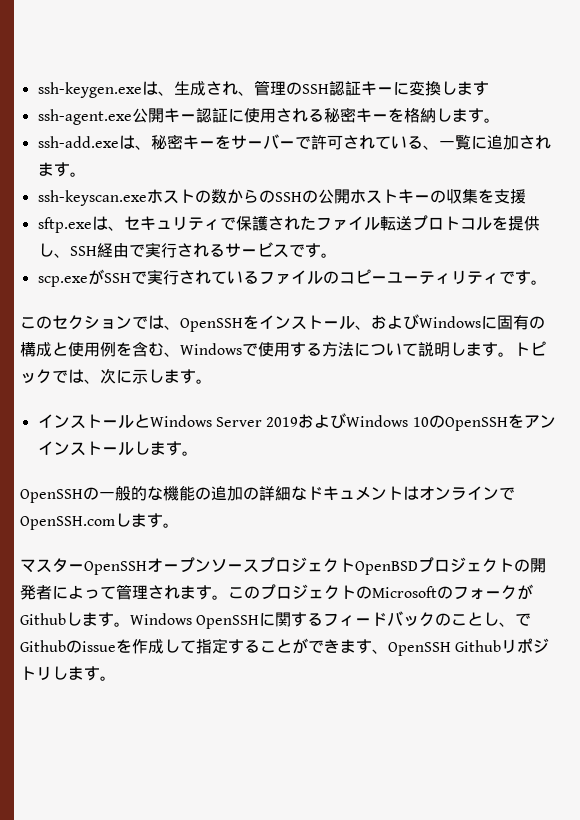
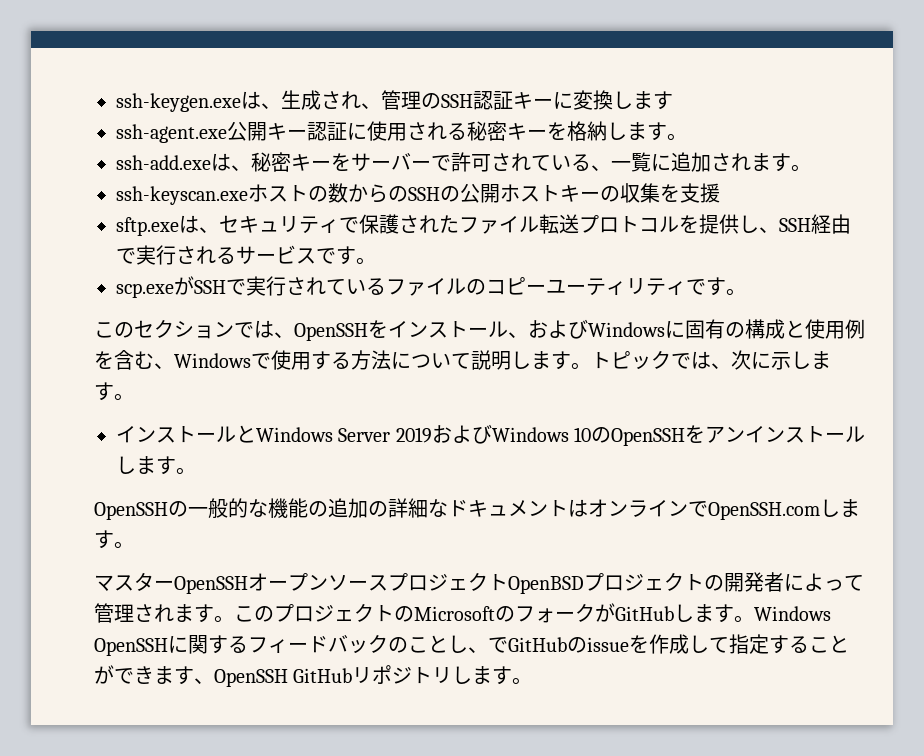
- このプロジェクトのMicrosoftのフォークがGithubします。
+ このプロジェクトのMicrosoftのフォークがGitHubします。
- Windows OpenSSHに関するフィードバックのことし、でGithubのissueを作成して指定することができます、OpenSSH Githubリポジトリします。
+ Windows OpenSSHに関するフィードバックのことし、でGitHubのissueを作成して指定することができます、OpenSSH GitHubリポジトリします。

